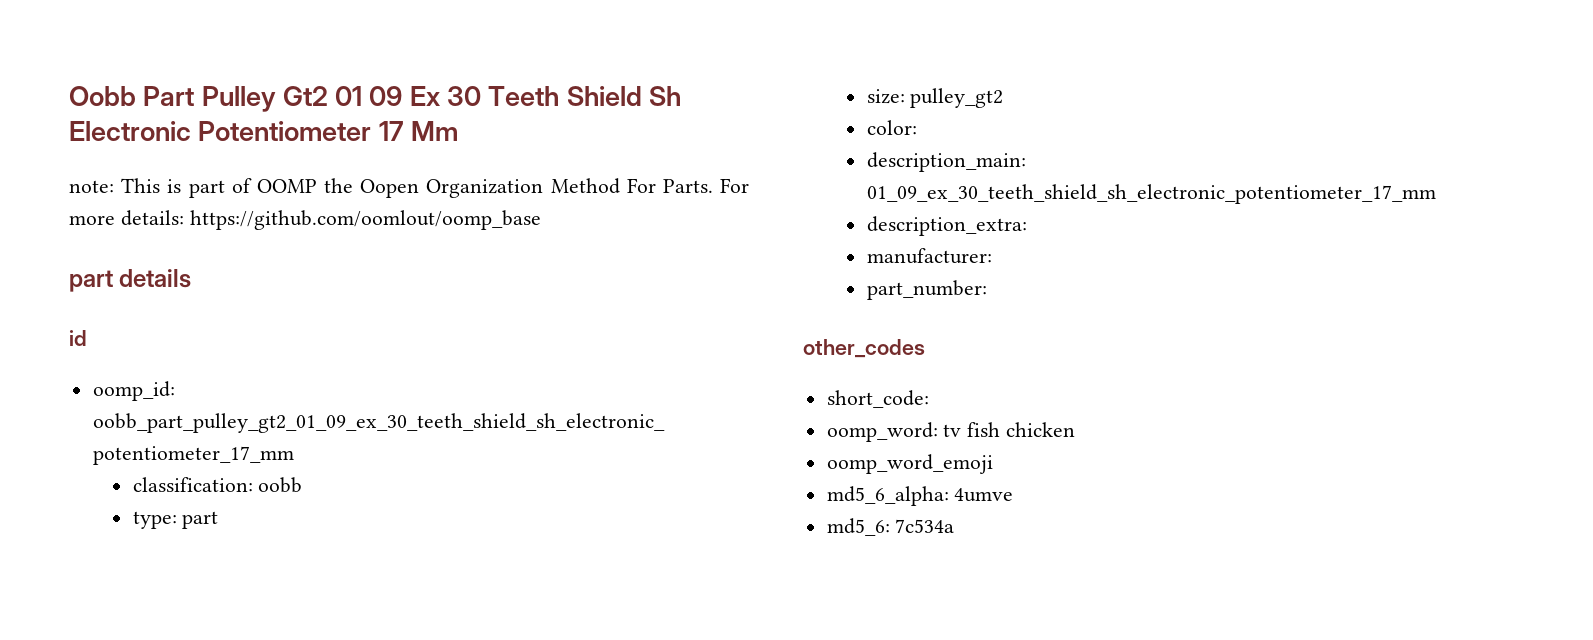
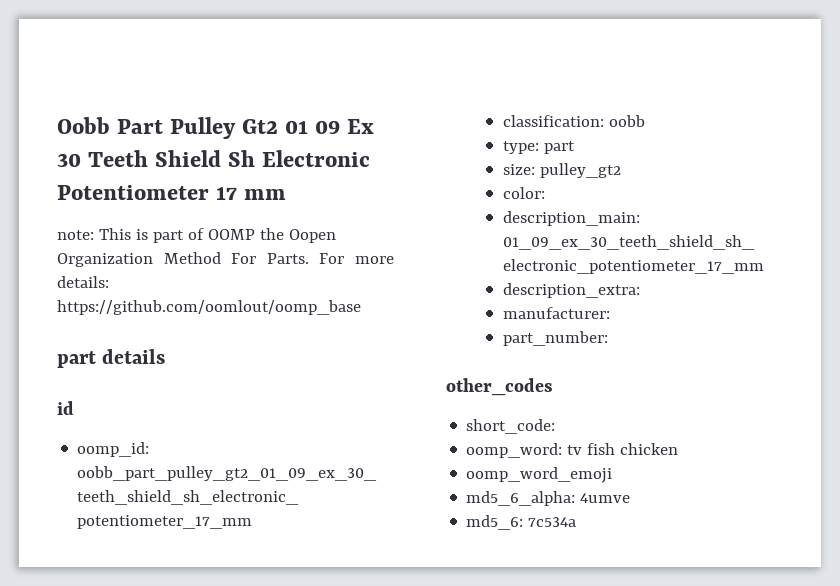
- Oobb Part Pulley Gt2 01 09 Ex 30 Teeth Shield Sh Electronic Potentiometer 17 Mm
+ Oobb Part Pulley Gt2 01 09 Ex 30 Teeth Shield Sh Electronic Potentiometer 17 mm

